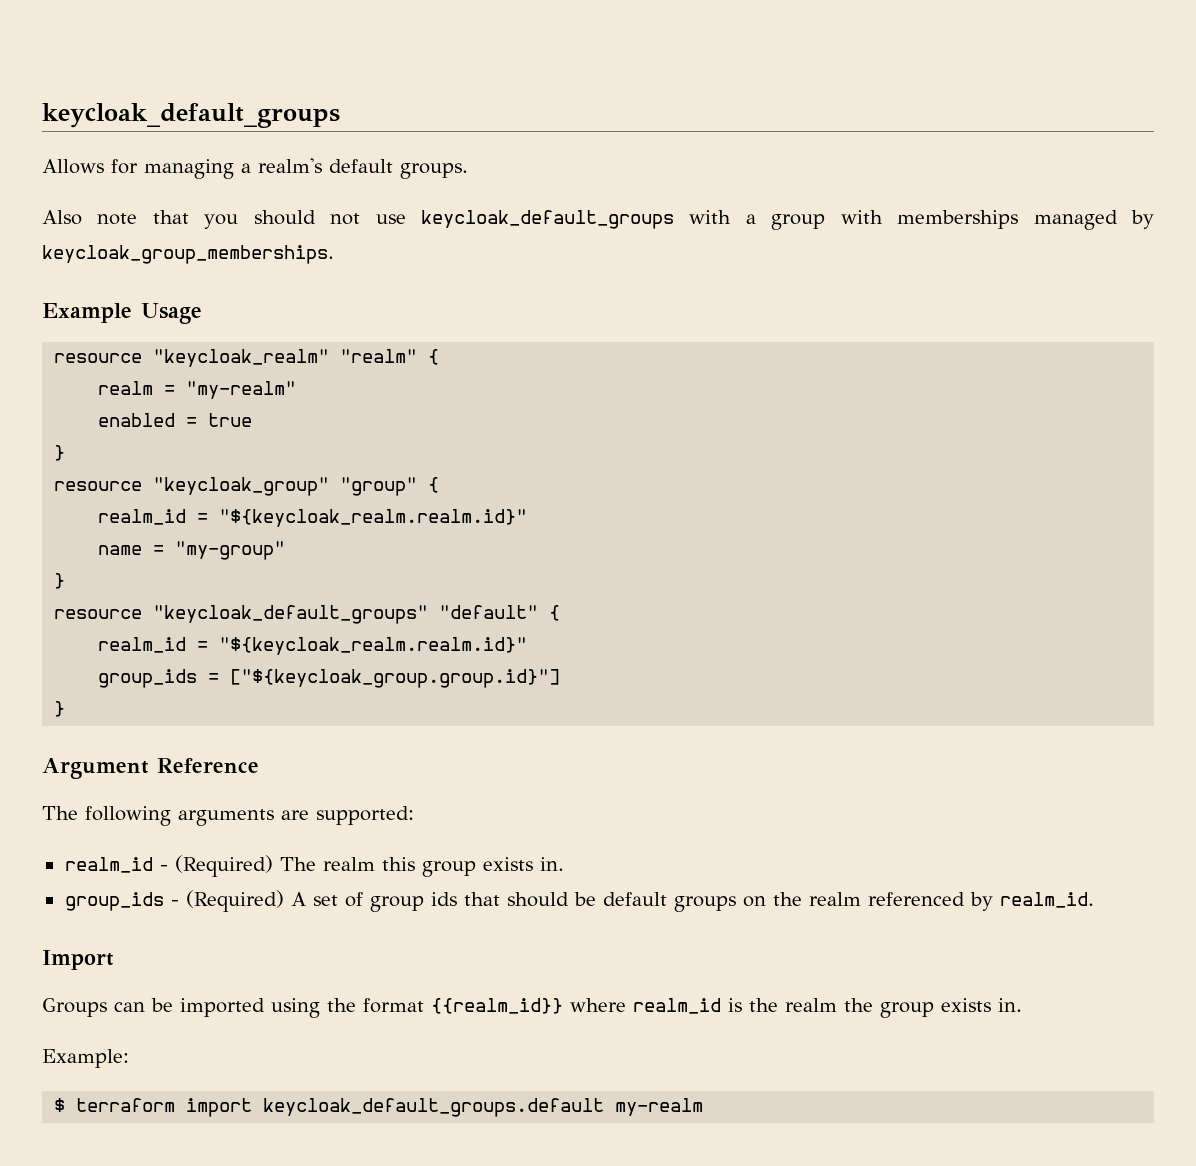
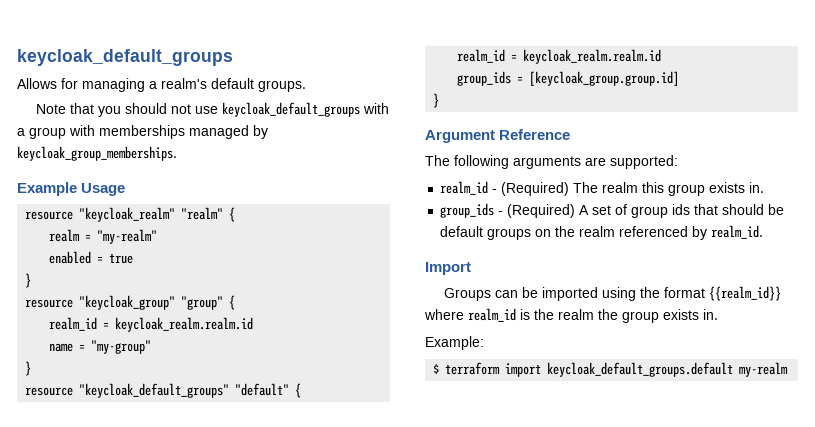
- Also note that you should not use keycloak_default_groups with a group with memberships managed by keycloak_group_memberships.
+ Note that you should not use keycloak_default_groups with a group with memberships managed by keycloak_group_memberships.
  resource "keycloak_group" "group" {
- realm_id = "${keycloak_realm.realm.id}"
+ realm_id = keycloak_realm.realm.id
  resource "keycloak_default_groups" "default" {
- realm_id = "${keycloak_realm.realm.id}"
+ realm_id = keycloak_realm.realm.id
- group_ids = ["${keycloak_group.group.id}"]
+ group_ids = [keycloak_group.group.id]

